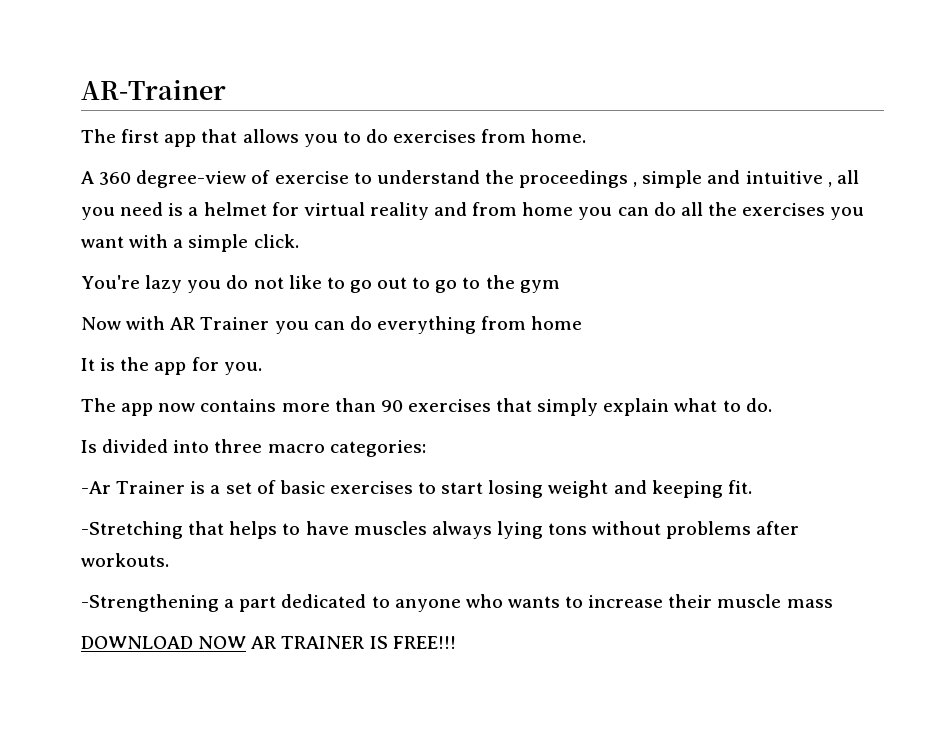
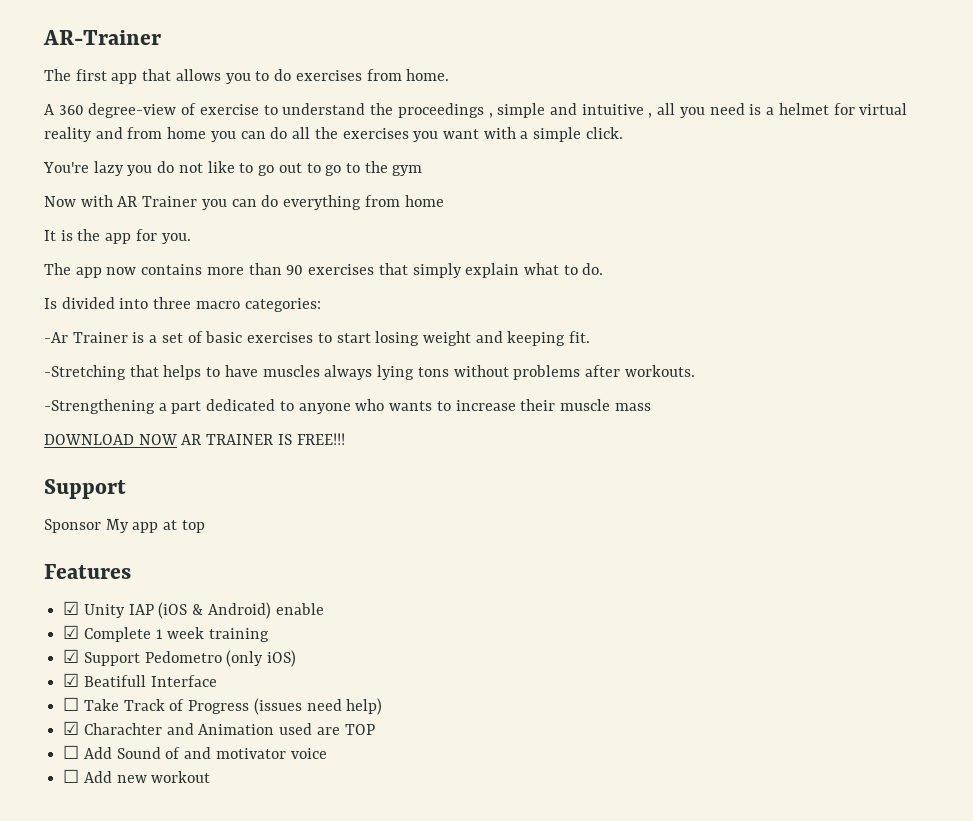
  DOWNLOAD NOW AR TRAINER IS FREE!!!
+ Support
+ Sponsor My app at top
+ Features
+ ☑ Unity IAP (iOS & Android) enable
+ ☑ Complete 1 week training
+ ☑ Support Pedometro (only iOS)
+ ☑ Beatifull Interface
+ ☐ Take Track of Progress (issues need help)
+ ☑ Charachter and Animation used are TOP
+ ☐ Add Sound of and motivator voice
+ ☐ Add new workout

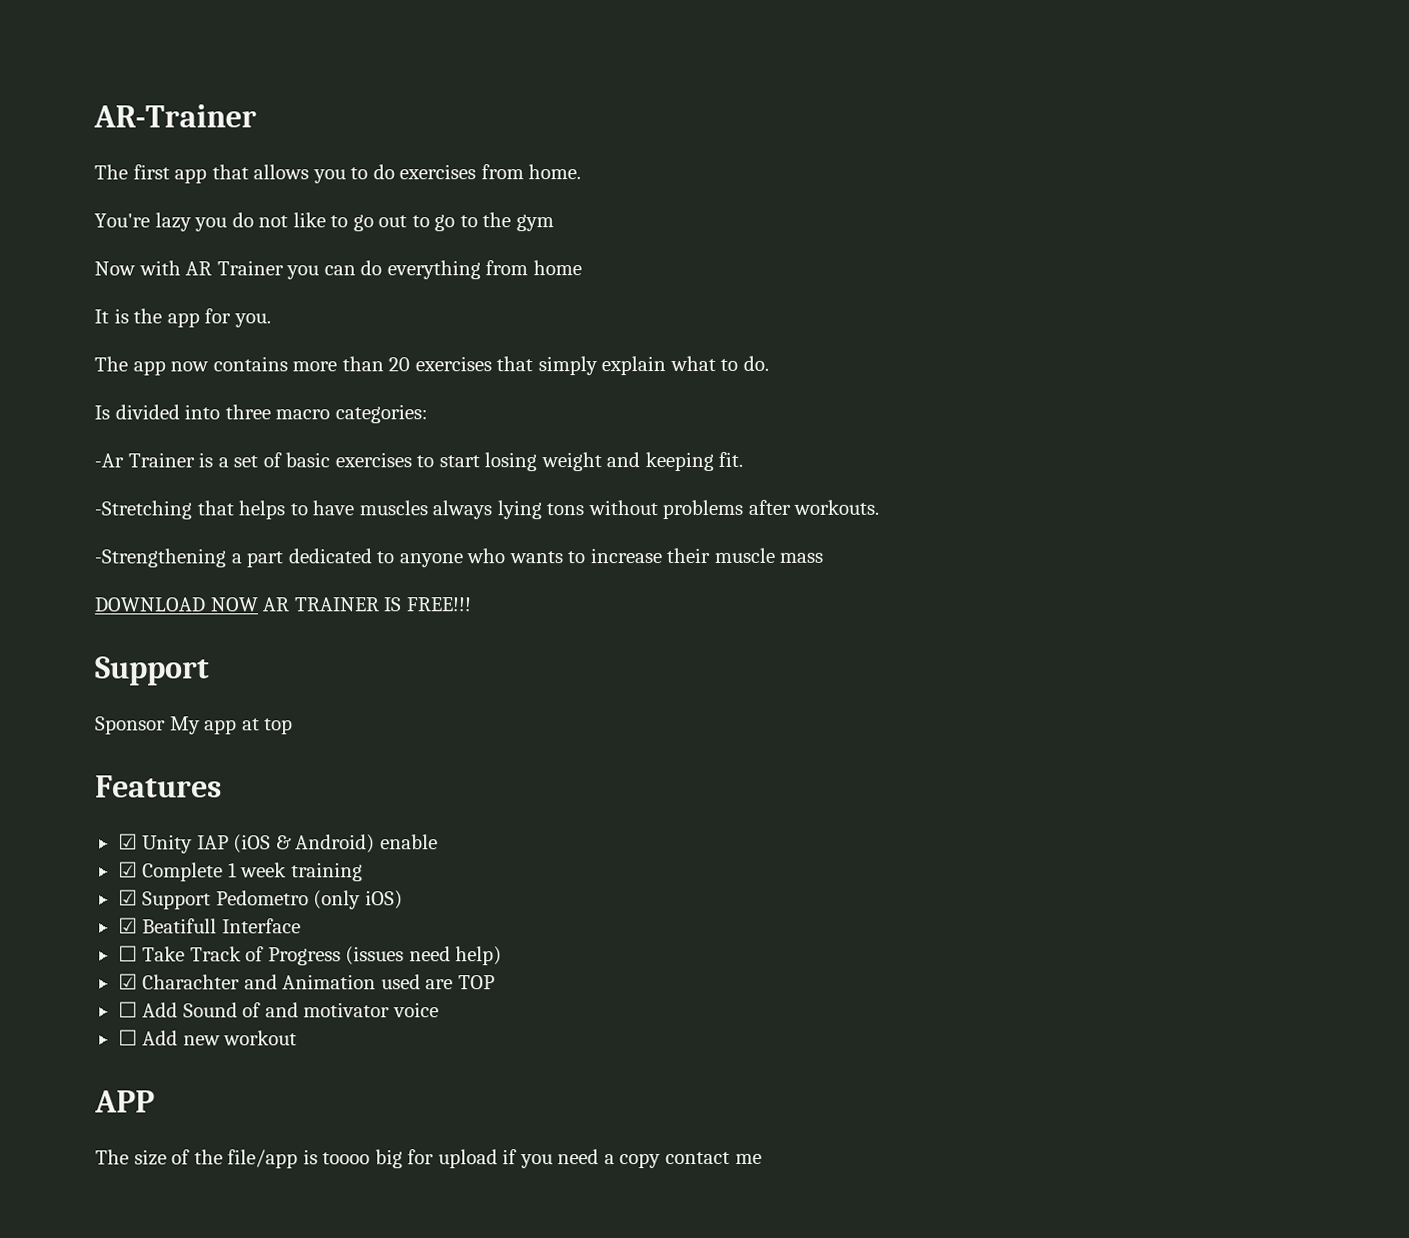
- A 360 degree-view of exercise to understand the proceedings , simple and intuitive , all you need is a helmet for virtual reality and from home you can do all the exercises you want with a simple click.
- The app now contains more than 90 exercises that simply explain what to do.
+ The app now contains more than 20 exercises that simply explain what to do.
+ APP
+ The size of the file/app is toooo big for upload if you need a copy contact me

